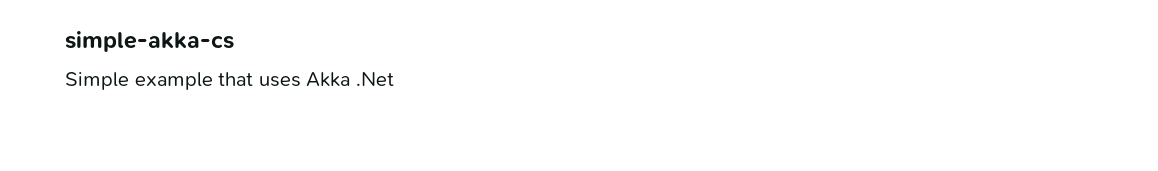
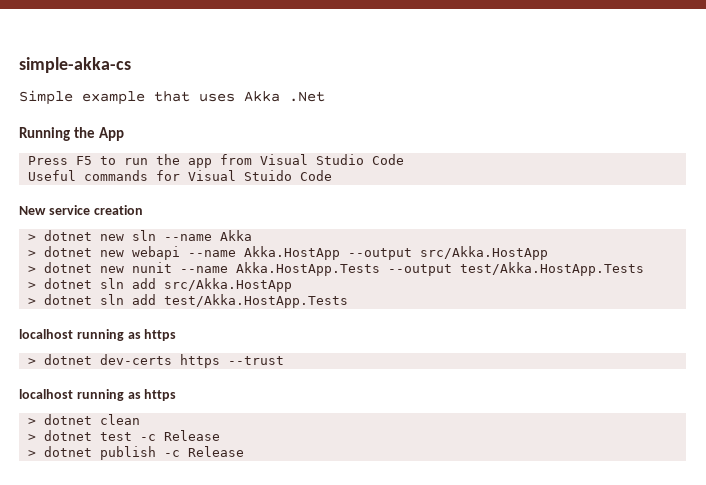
+ Running the App
+ Press F5 to run the app from Visual Studio Code
+ Useful commands for Visual Stuido Code
+ New service creation
+ > dotnet new sln --name Akka
+ > dotnet new webapi --name Akka.HostApp --output src/Akka.HostApp
+ > dotnet new nunit --name Akka.HostApp.Tests --output test/Akka.HostApp.Tests
+ > dotnet sln add src/Akka.HostApp
+ > dotnet sln add test/Akka.HostApp.Tests
+ localhost running as https
+ > dotnet dev-certs https --trust
+ localhost running as https
+ > dotnet clean
+ > dotnet test -c Release
+ > dotnet publish -c Release

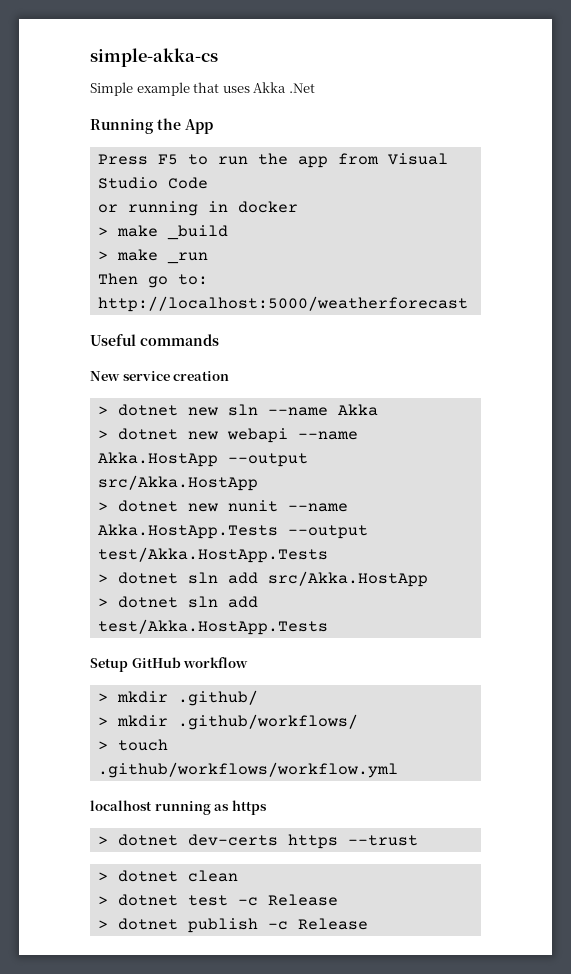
- Useful commands for Visual Stuido Code
+ or running in docker
+ > make _build
+ > make _run
+ Then go to: http://localhost:5000/weatherforecast
+ Useful commands
+ Setup GitHub workflow
+ > mkdir .github/
+ > mkdir .github/workflows/
+ > touch .github/workflows/workflow.yml
  > dotnet dev-certs https --trust
- localhost running as https

